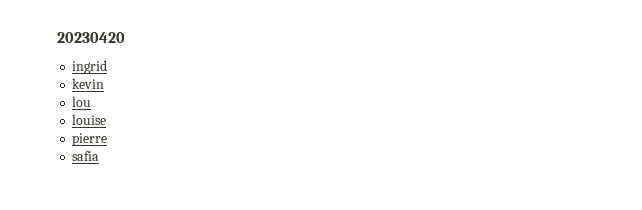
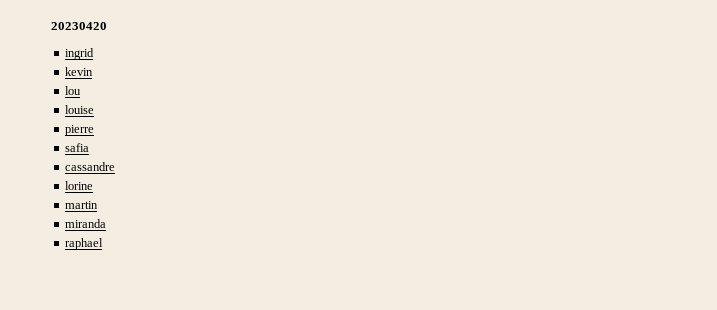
+ cassandre
+ lorine
+ martin
+ miranda
+ raphael

